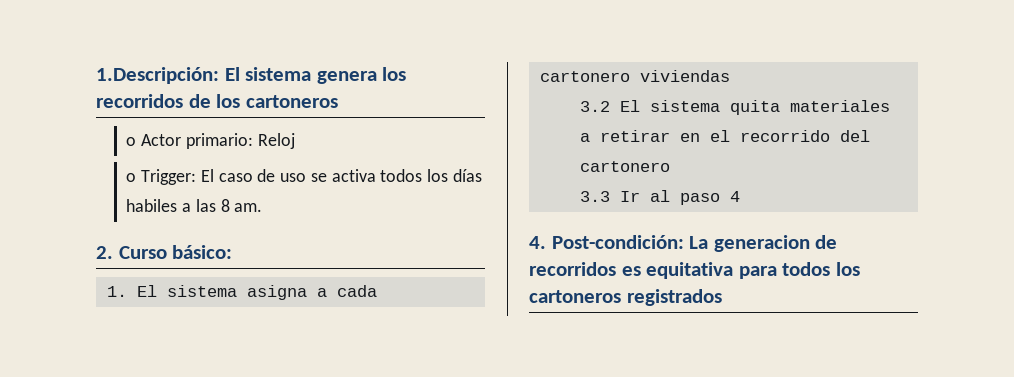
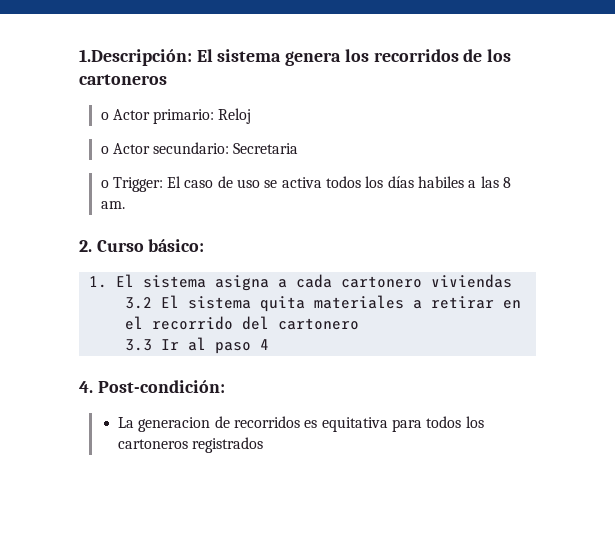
+ o Actor secundario: Secretaria
- 4. Post-condición: La generacion de recorridos es equitativa para todos los cartoneros registrados
+ 4. Post-condición:
+ La generacion de recorridos es equitativa para todos los cartoneros registrados

